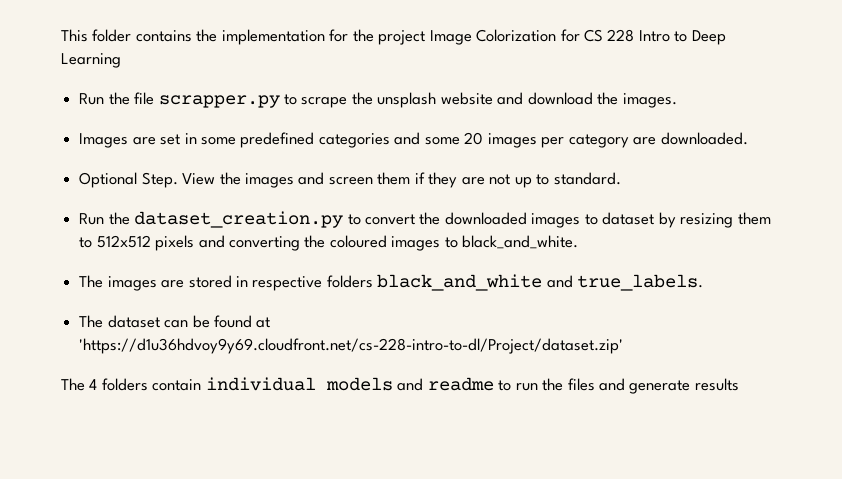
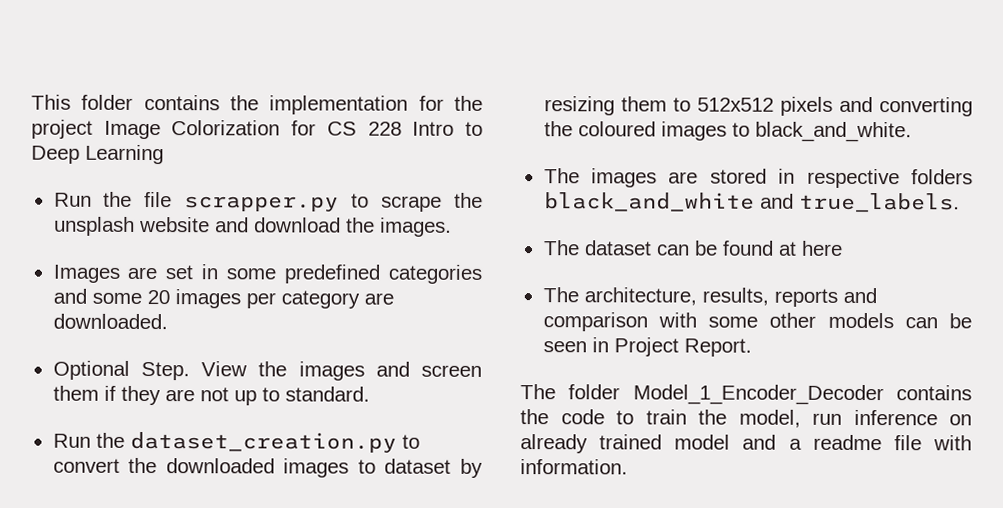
- The dataset can be found at 'https://d1u36hdvoy9y69.cloudfront.net/cs-228-intro-to-dl/Project/dataset.zip'
- The 4 folders contain individual models and readme to run the files and generate results
+ The dataset can be found at here
+ The architecture, results, reports and comparison with some other models can be seen in Project Report.
+ The folder Model_1_Encoder_Decoder contains the code to train the model, run inference on already trained model and a readme file with information.

